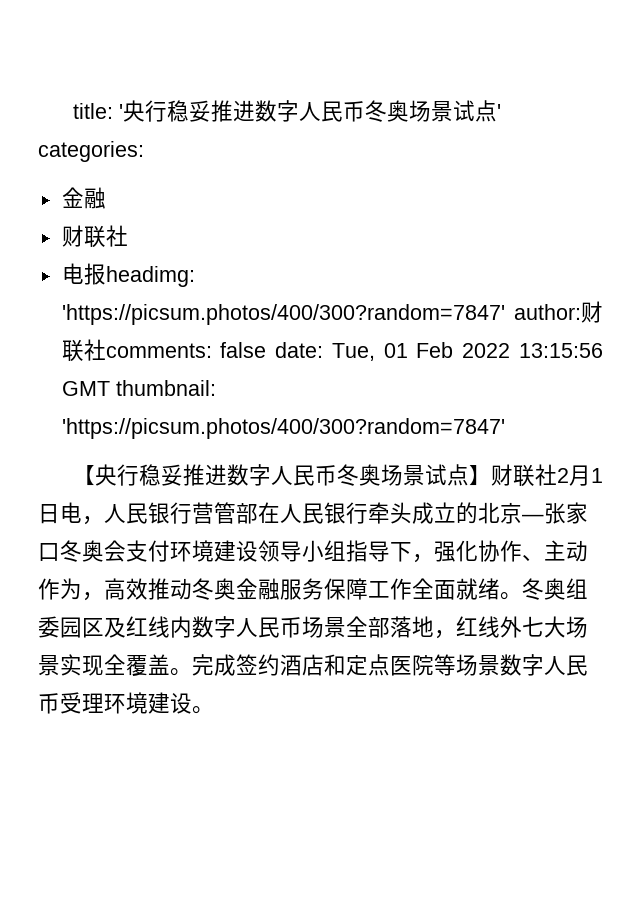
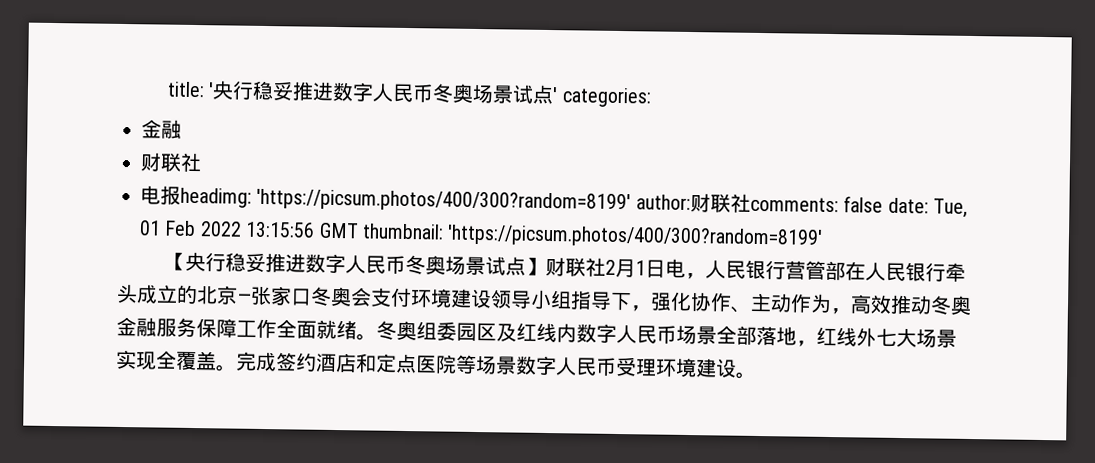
- 电报headimg: 'https://picsum.photos/400/300?random=7847' author:财联社comments: false date: Tue, 01 Feb 2022 13:15:56 GMT thumbnail: 'https://picsum.photos/400/300?random=7847'
+ 电报headimg: 'https://picsum.photos/400/300?random=8199' author:财联社comments: false date: Tue, 01 Feb 2022 13:15:56 GMT thumbnail: 'https://picsum.photos/400/300?random=8199'

